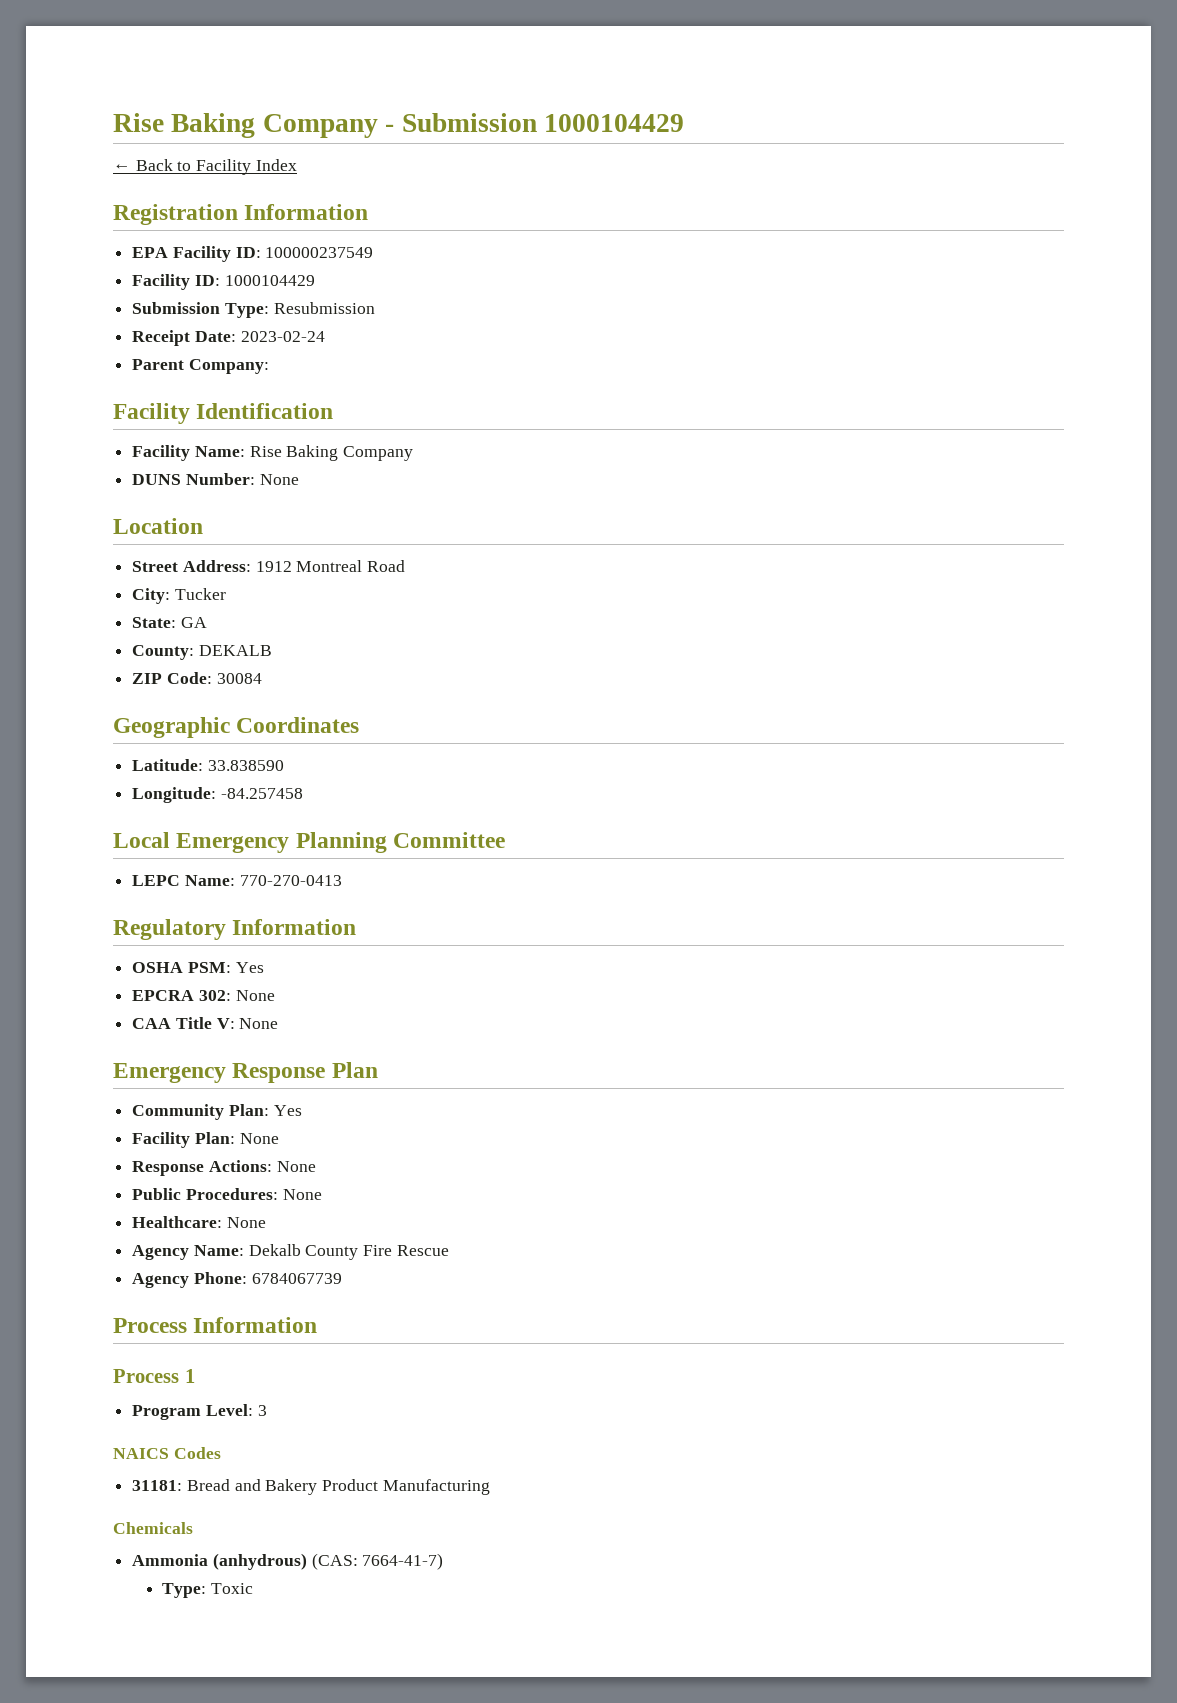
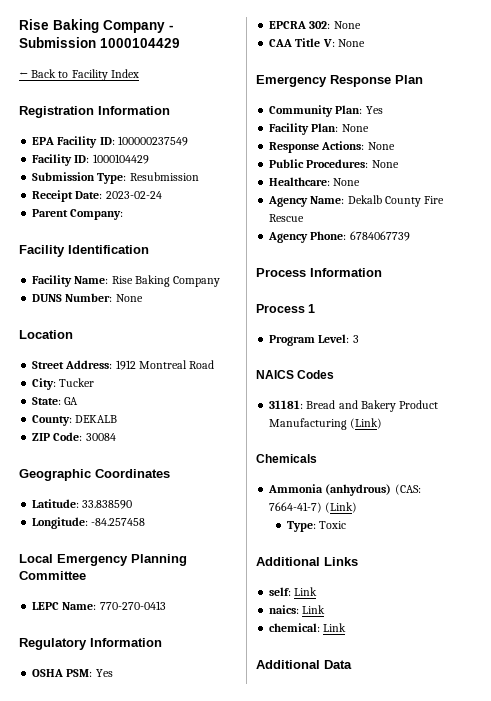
- 31181: Bread and Bakery Product Manufacturing
+ 31181: Bread and Bakery Product Manufacturing (Link)
- Ammonia (anhydrous) (CAS: 7664-41-7)
+ Ammonia (anhydrous) (CAS: 7664-41-7) (Link)
+ Additional Links
+ self: Link
+ naics: Link
+ chemical: Link
+ Additional Data

